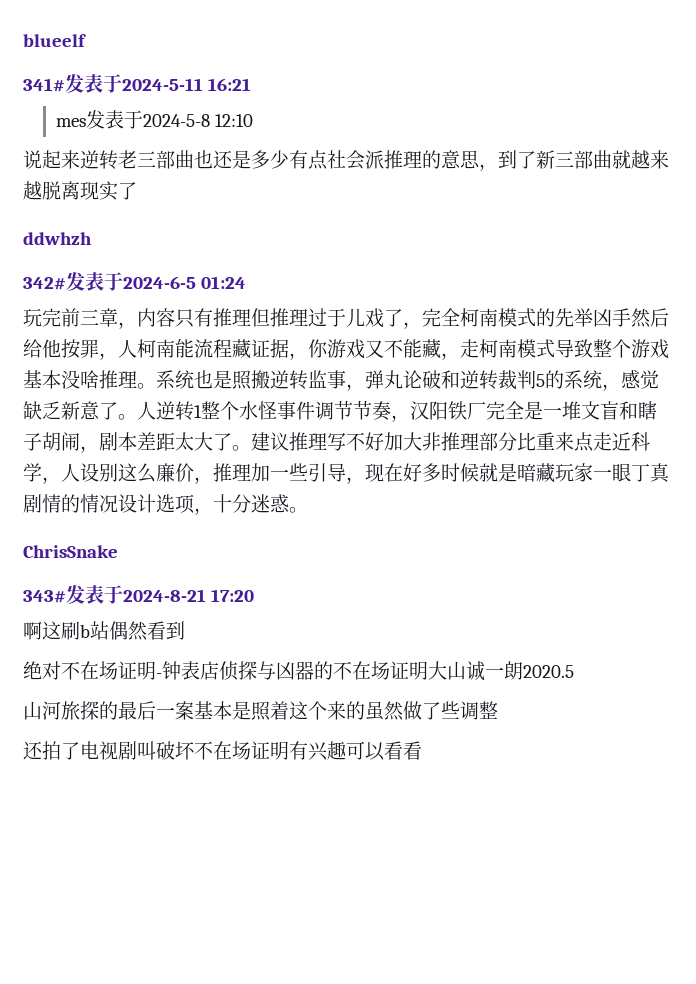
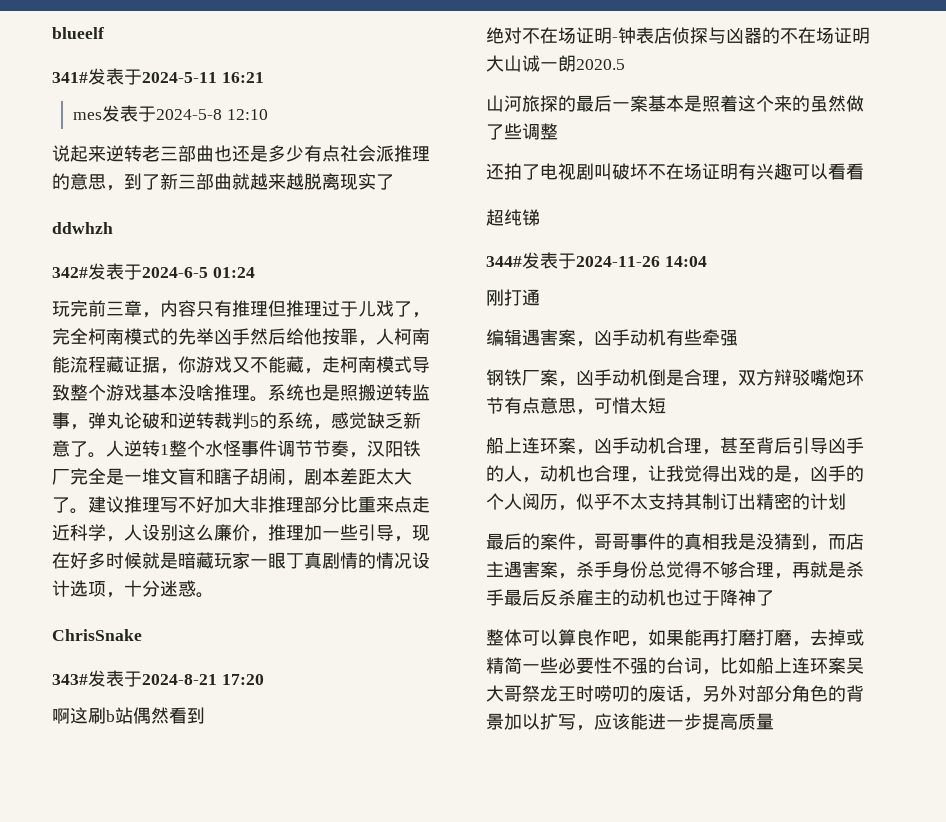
+ 超纯锑
+ 344#发表于2024-11-26 14:04
+ 刚打通
+ 编辑遇害案，凶手动机有些牵强
+ 钢铁厂案，凶手动机倒是合理，双方辩驳嘴炮环节有点意思，可惜太短
+ 船上连环案，凶手动机合理，甚至背后引导凶手的人，动机也合理，让我觉得出戏的是，凶手的个人阅历，似乎不太支持其制订出精密的计划
+ 最后的案件，哥哥事件的真相我是没猜到，而店主遇害案，杀手身份总觉得不够合理，再就是杀手最后反杀雇主的动机也过于降神了
+ 整体可以算良作吧，如果能再打磨打磨，去掉或精简一些必要性不强的台词，比如船上连环案吴大哥祭龙王时唠叨的废话，另外对部分角色的背景加以扩写，应该能进一步提高质量

